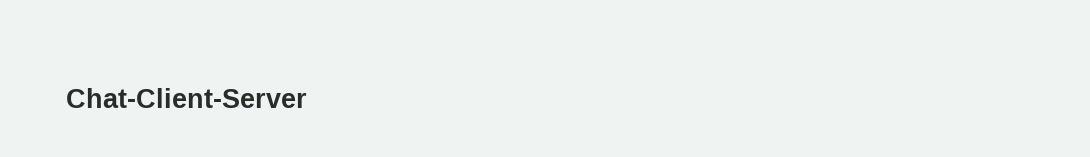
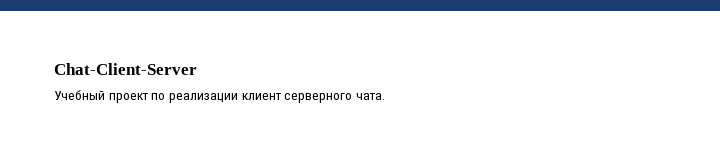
+ Учебный проект по реализации клиент серверного чата.

